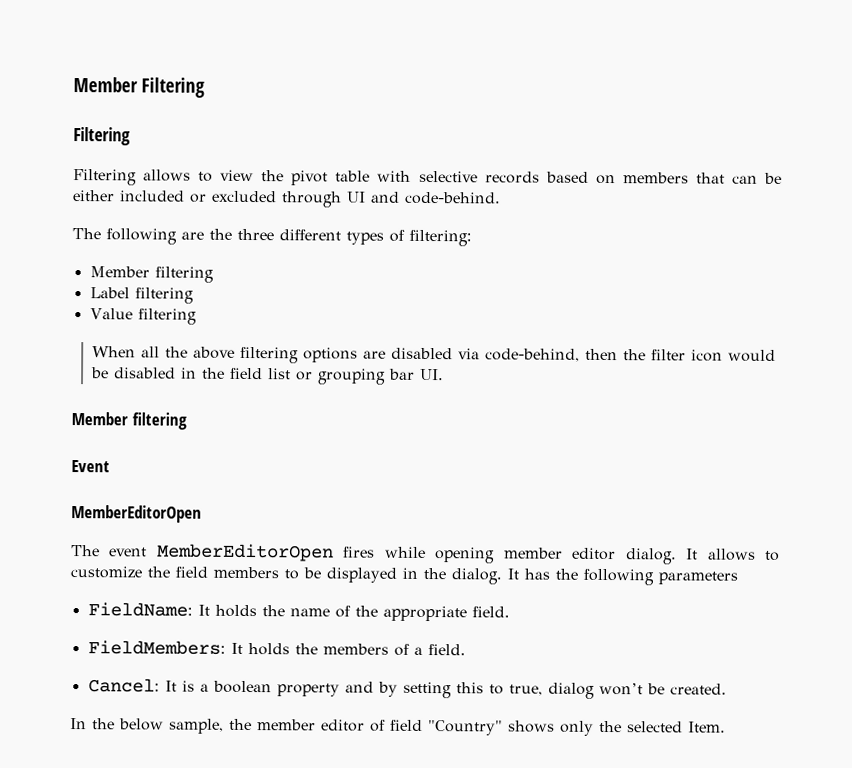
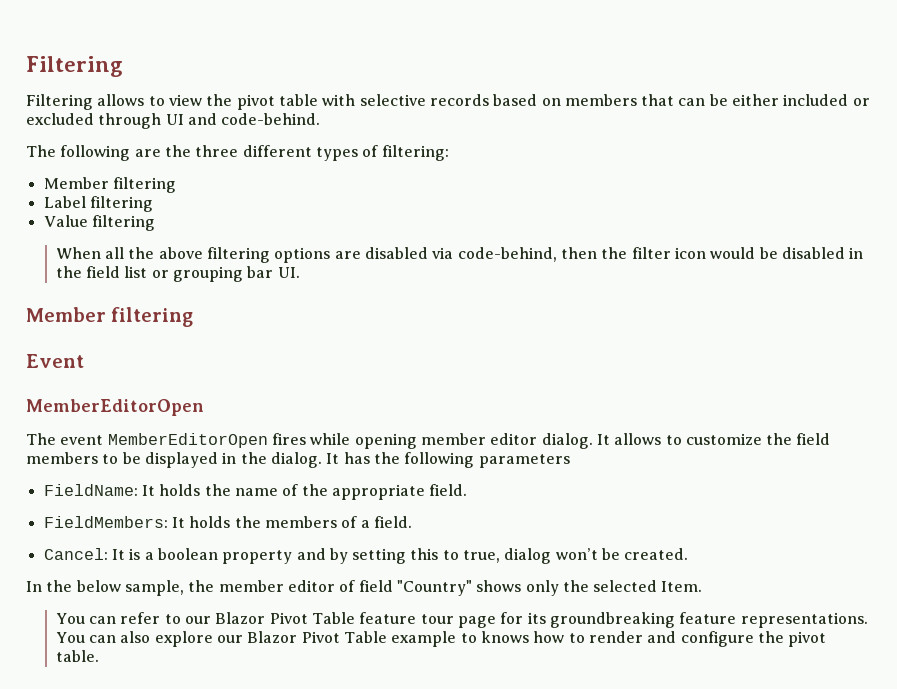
- Member Filtering
+ You can refer to our Blazor Pivot Table feature tour page for its groundbreaking feature representations. You can also explore our Blazor Pivot Table example to knows how to render and configure the pivot table.

